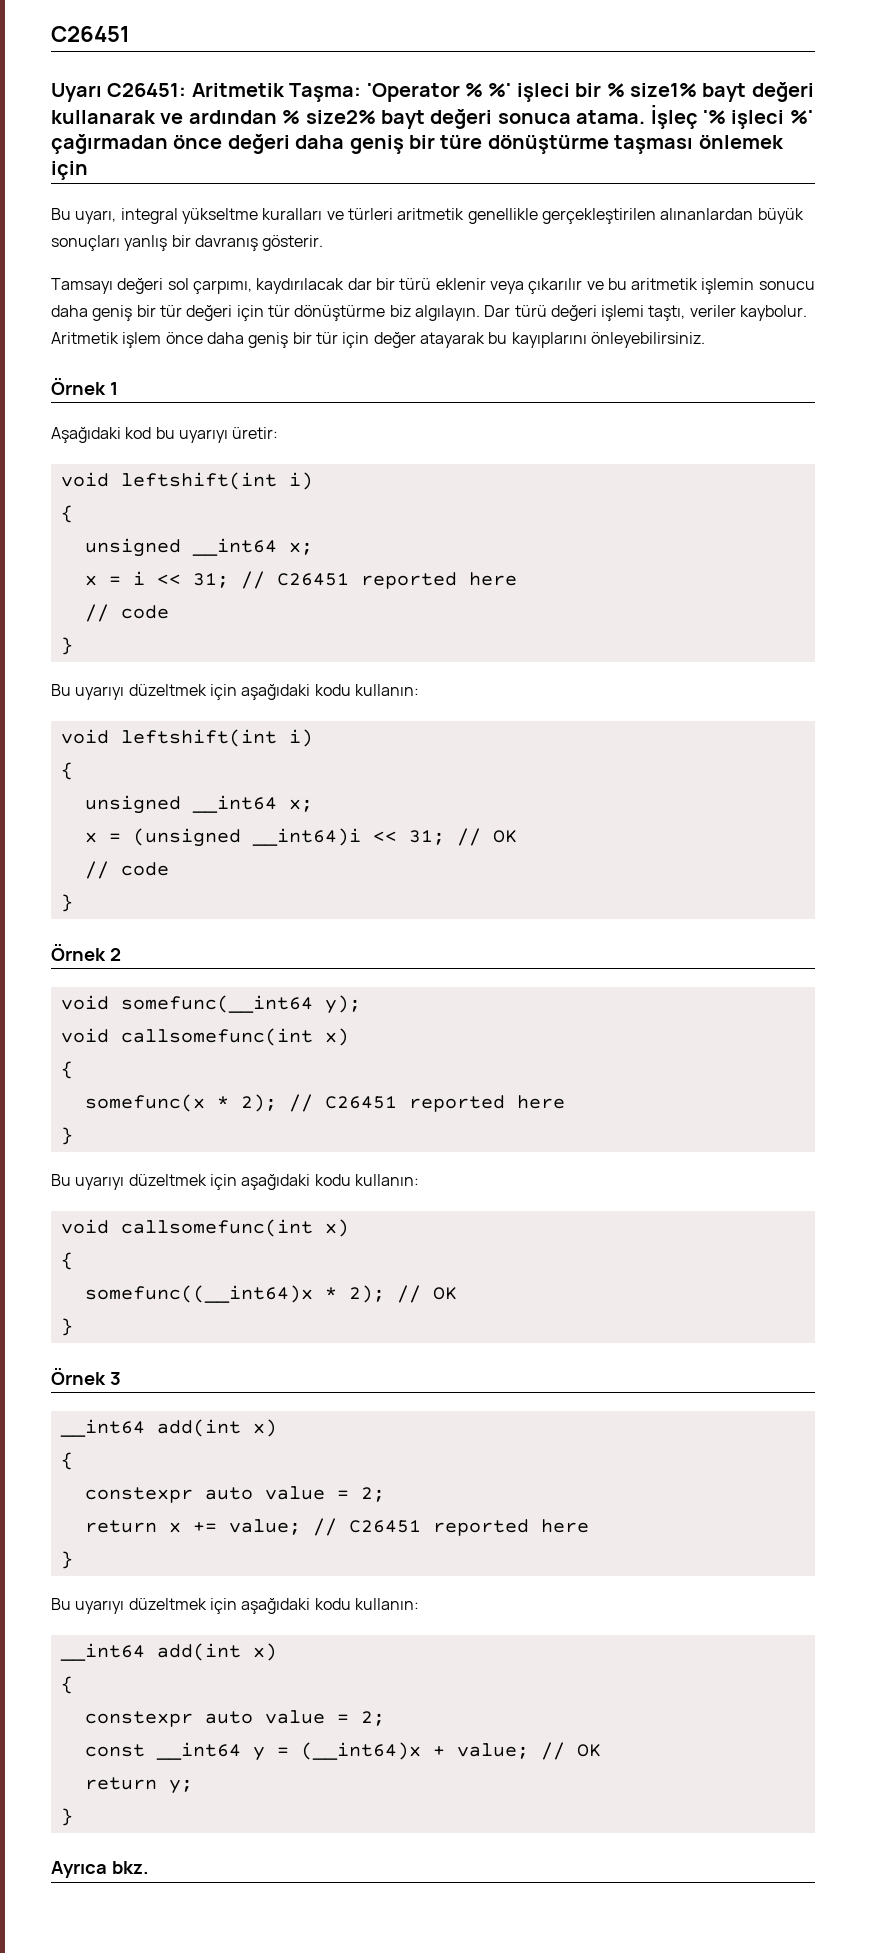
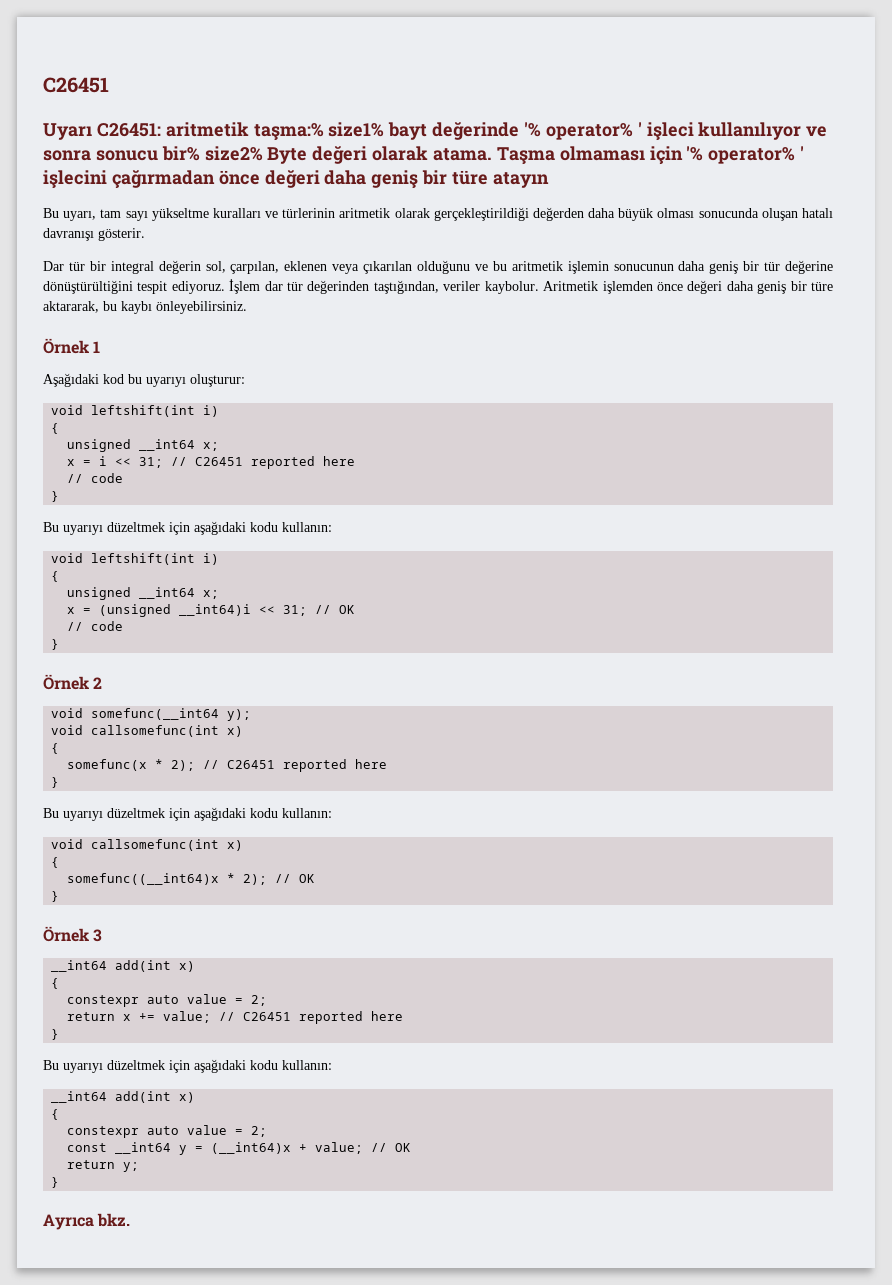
- Uyarı C26451: Aritmetik Taşma: 'Operator % %' işleci bir % size1% bayt değeri kullanarak ve ardından % size2% bayt değeri sonuca atama. İşleç '% işleci %' çağırmadan önce değeri daha geniş bir türe dönüştürme taşması önlemek için
+ Uyarı C26451: aritmetik taşma:% size1% bayt değerinde '% operator% ' işleci kullanılıyor ve sonra sonucu bir% size2% Byte değeri olarak atama. Taşma olmaması için '% operator% ' işlecini çağırmadan önce değeri daha geniş bir türe atayın
- Bu uyarı, integral yükseltme kuralları ve türleri aritmetik genellikle gerçekleştirilen alınanlardan büyük sonuçları yanlış bir davranış gösterir.
- Tamsayı değeri sol çarpımı, kaydırılacak dar bir türü eklenir veya çıkarılır ve bu aritmetik işlemin sonucu daha geniş bir tür değeri için tür dönüştürme biz algılayın. Dar türü değeri işlemi taştı, veriler kaybolur. Aritmetik işlem önce daha geniş bir tür için değer atayarak bu kayıplarını önleyebilirsiniz.
+ Bu uyarı, tam sayı yükseltme kuralları ve türlerinin aritmetik olarak gerçekleştirildiği değerden daha büyük olması sonucunda oluşan hatalı davranışı gösterir.
+ Dar tür bir integral değerin sol, çarpılan, eklenen veya çıkarılan olduğunu ve bu aritmetik işlemin sonucunun daha geniş bir tür değerine dönüştürültiğini tespit ediyoruz. İşlem dar tür değerinden taştığından, veriler kaybolur. Aritmetik işlemden önce değeri daha geniş bir türe aktararak, bu kaybı önleyebilirsiniz.
- Aşağıdaki kod bu uyarıyı üretir:
+ Aşağıdaki kod bu uyarıyı oluşturur:

